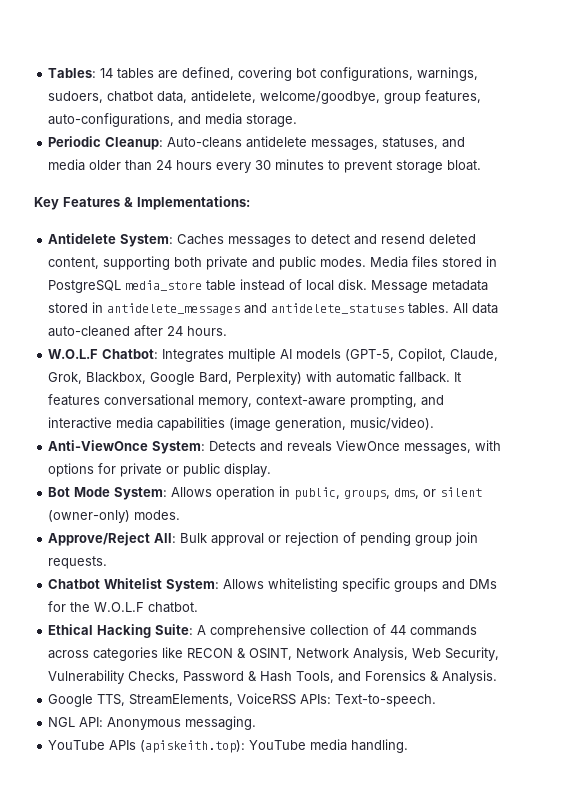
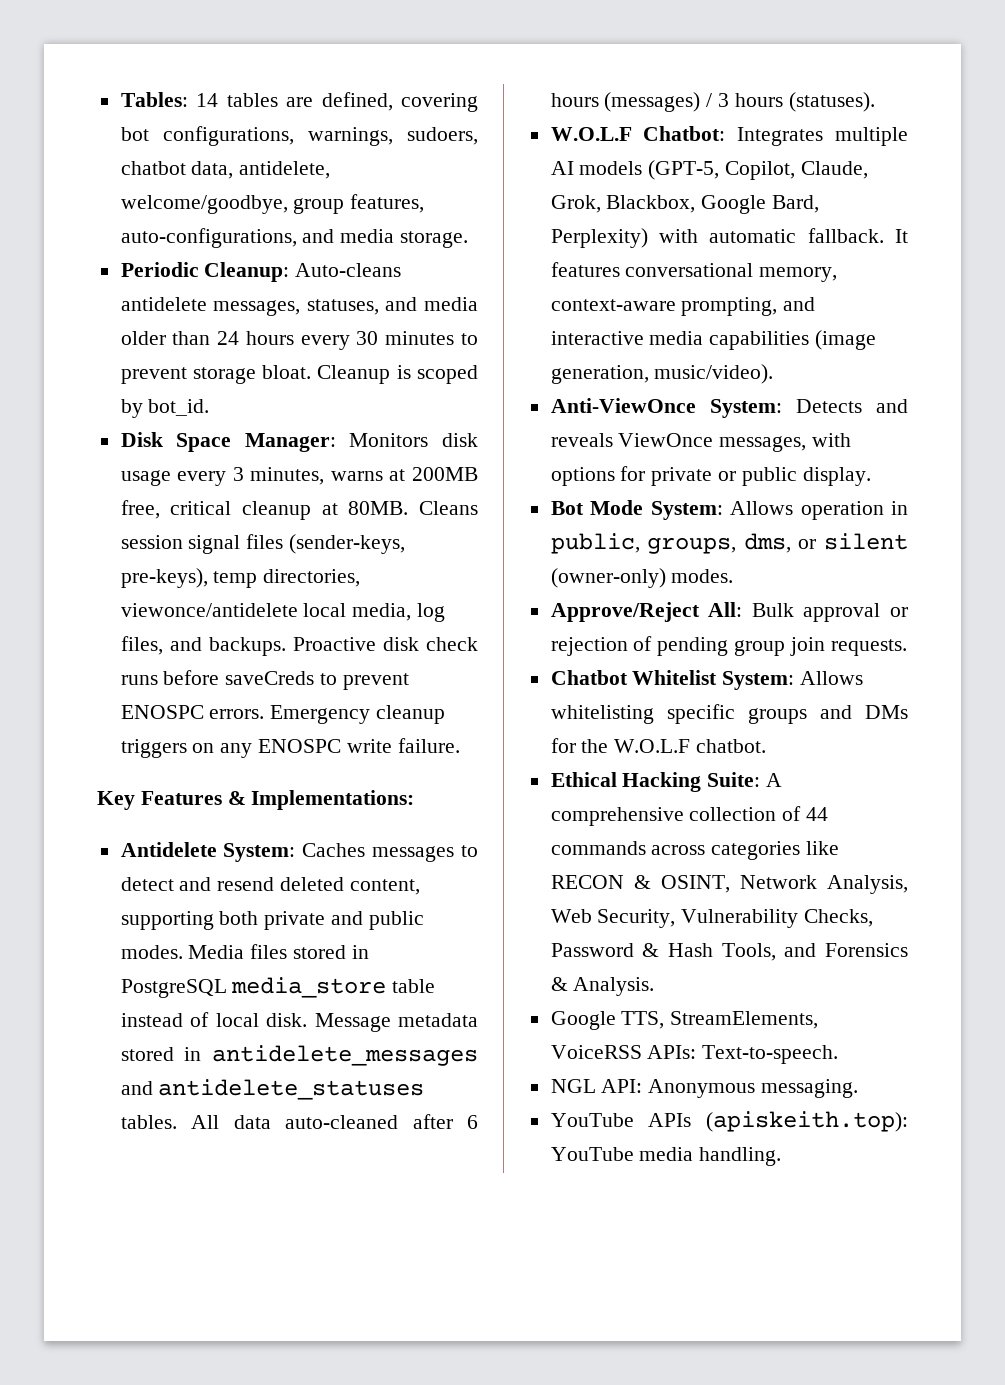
+ Cleanup is scoped by bot_id.
+ Disk Space Manager: Monitors disk usage every 3 minutes, warns at 200MB free, critical cleanup at 80MB. Cleans session signal files (sender-keys, pre-keys), temp directories, viewonce/antidelete local media, log files, and backups. Proactive disk check runs before saveCreds to prevent ENOSPC errors. Emergency cleanup triggers on any ENOSPC write failure.
- All data auto-cleaned after 24 hours.
+ All data auto-cleaned after 6 hours (messages) / 3 hours (statuses).

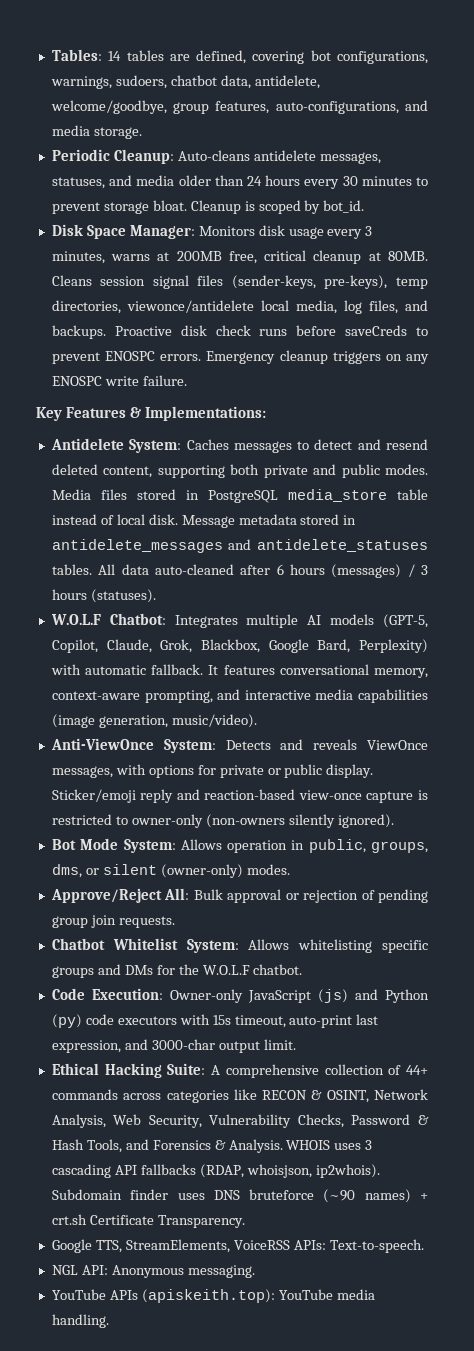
+ Sticker/emoji reply and reaction-based view-once capture is restricted to owner-only (non-owners silently ignored).
+ Code Execution: Owner-only JavaScript (js) and Python (py) code executors with 15s timeout, auto-print last expression, and 3000-char output limit.
- Ethical Hacking Suite: A comprehensive collection of 44 commands across categories like RECON & OSINT, Network Analysis, Web Security, Vulnerability Checks, Password & Hash Tools, and Forensics & Analysis.
+ Ethical Hacking Suite: A comprehensive collection of 44+ commands across categories like RECON & OSINT, Network Analysis, Web Security, Vulnerability Checks, Password & Hash Tools, and Forensics & Analysis. WHOIS uses 3 cascading API fallbacks (RDAP, whoisjson, ip2whois). Subdomain finder uses DNS bruteforce (~90 names) + crt.sh Certificate Transparency.

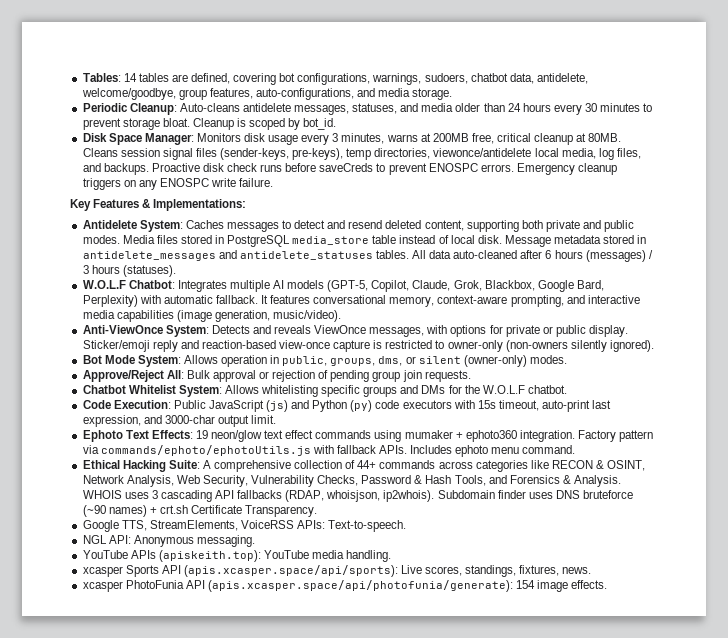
- Code Execution: Owner-only JavaScript (js) and Python (py) code executors with 15s timeout, auto-print last expression, and 3000-char output limit.
+ Code Execution: Public JavaScript (js) and Python (py) code executors with 15s timeout, auto-print last expression, and 3000-char output limit.
+ Ephoto Text Effects: 19 neon/glow text effect commands using mumaker + ephoto360 integration. Factory pattern via commands/ephoto/ephotoUtils.js with fallback APIs. Includes ephoto menu command.
+ xcasper Sports API (apis.xcasper.space/api/sports): Live scores, standings, fixtures, news.
+ xcasper PhotoFunia API (apis.xcasper.space/api/photofunia/generate): 154 image effects.

